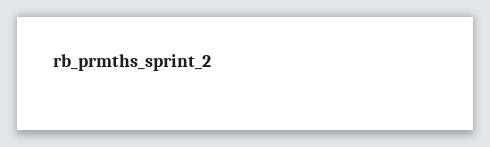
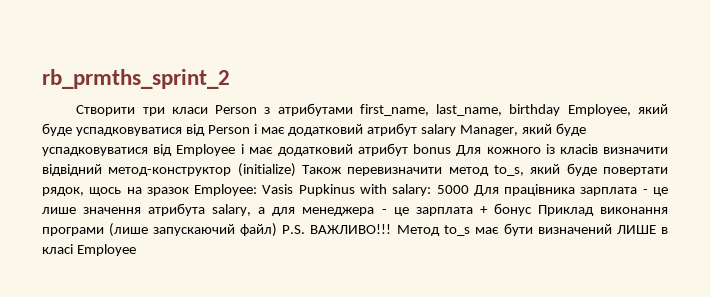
+ Створити три класи Person з атрибутами first_name, last_name, birthday Employee, який буде успадковуватися від Person і має додатковий атрибут salary Manager, який буде успадковуватися від Employee і має додатковий атрибут bonus Для кожного із класів визначити відвідний метод-конструктор (initialize) Також перевизначити метод to_s, який буде повертати рядок, щось на зразок Employee: Vasis Pupkinus with salary: 5000 Для працівника зарплата - це лише значення атрибута salary, а для менеджера - це зарплата + бонус Приклад виконання програми (лише запускаючий файл) P.S. ВАЖЛИВО!!! Метод to_s має бути визначений ЛИШЕ в класі Employee

